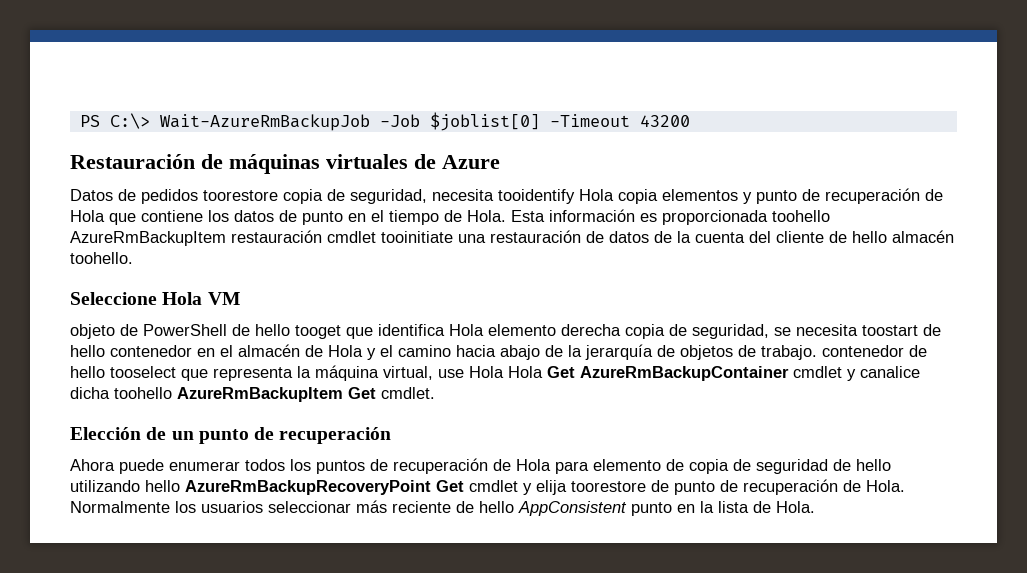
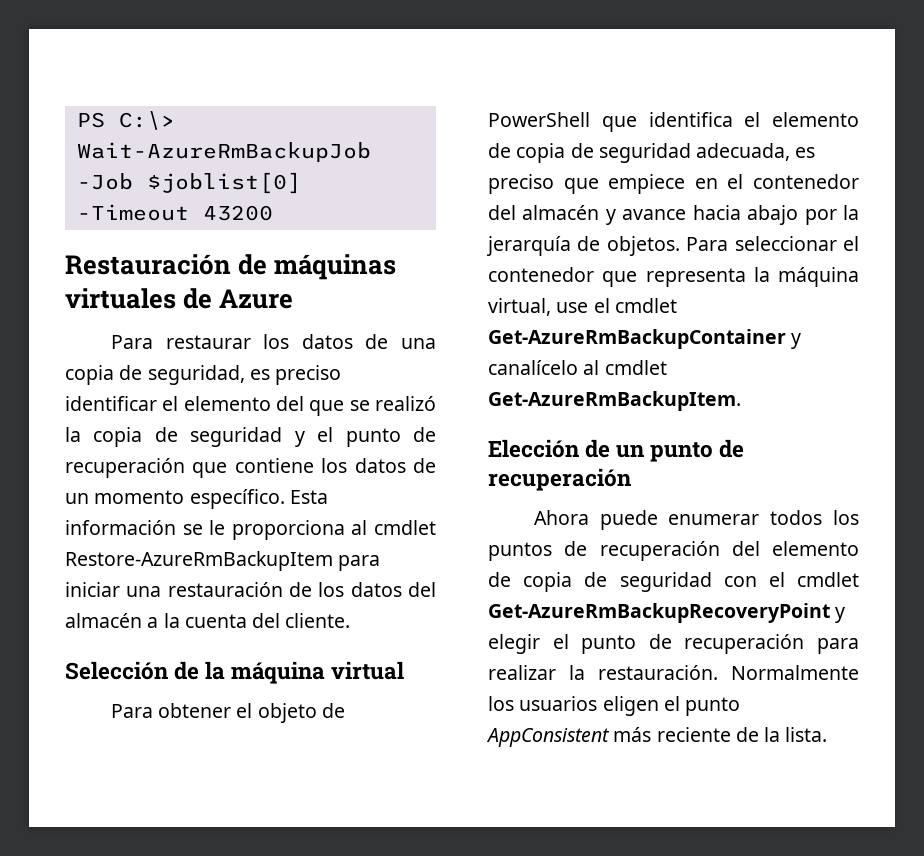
- Datos de pedidos toorestore copia de seguridad, necesita tooidentify Hola copia elementos y punto de recuperación de Hola que contiene los datos de punto en el tiempo de Hola. Esta información es proporcionada toohello AzureRmBackupItem restauración cmdlet tooinitiate una restauración de datos de la cuenta del cliente de hello almacén toohello.
- Seleccione Hola VM
- objeto de PowerShell de hello tooget que identifica Hola elemento derecha copia de seguridad, se necesita toostart de hello contenedor en el almacén de Hola y el camino hacia abajo de la jerarquía de objetos de trabajo. contenedor de hello tooselect que representa la máquina virtual, use Hola Hola Get AzureRmBackupContainer cmdlet y canalice dicha toohello AzureRmBackupItem Get cmdlet.
+ Para restaurar los datos de una copia de seguridad, es preciso identificar el elemento del que se realizó la copia de seguridad y el punto de recuperación que contiene los datos de un momento específico. Esta información se le proporciona al cmdlet Restore-AzureRmBackupItem para iniciar una restauración de los datos del almacén a la cuenta del cliente.
+ Selección de la máquina virtual
+ Para obtener el objeto de PowerShell que identifica el elemento de copia de seguridad adecuada, es preciso que empiece en el contenedor del almacén y avance hacia abajo por la jerarquía de objetos. Para seleccionar el contenedor que representa la máquina virtual, use el cmdlet Get-AzureRmBackupContainer y canalícelo al cmdlet Get-AzureRmBackupItem.
- Ahora puede enumerar todos los puntos de recuperación de Hola para elemento de copia de seguridad de hello utilizando hello AzureRmBackupRecoveryPoint Get cmdlet y elija toorestore de punto de recuperación de Hola. Normalmente los usuarios seleccionar más reciente de hello AppConsistent punto en la lista de Hola.
+ Ahora puede enumerar todos los puntos de recuperación del elemento de copia de seguridad con el cmdlet Get-AzureRmBackupRecoveryPoint y elegir el punto de recuperación para realizar la restauración. Normalmente los usuarios eligen el punto AppConsistent más reciente de la lista.

